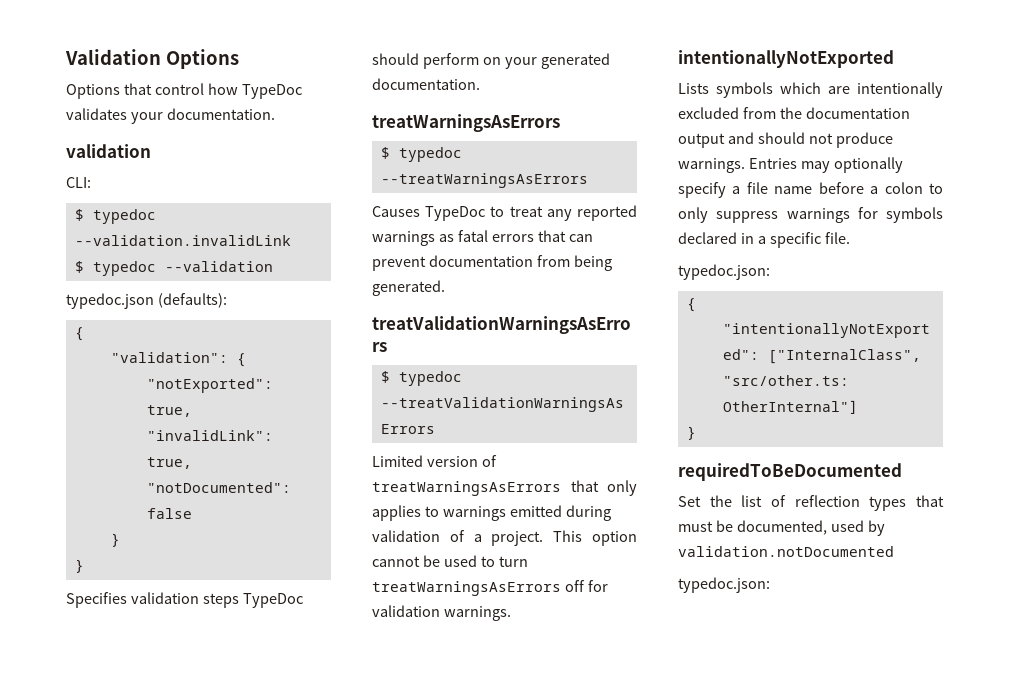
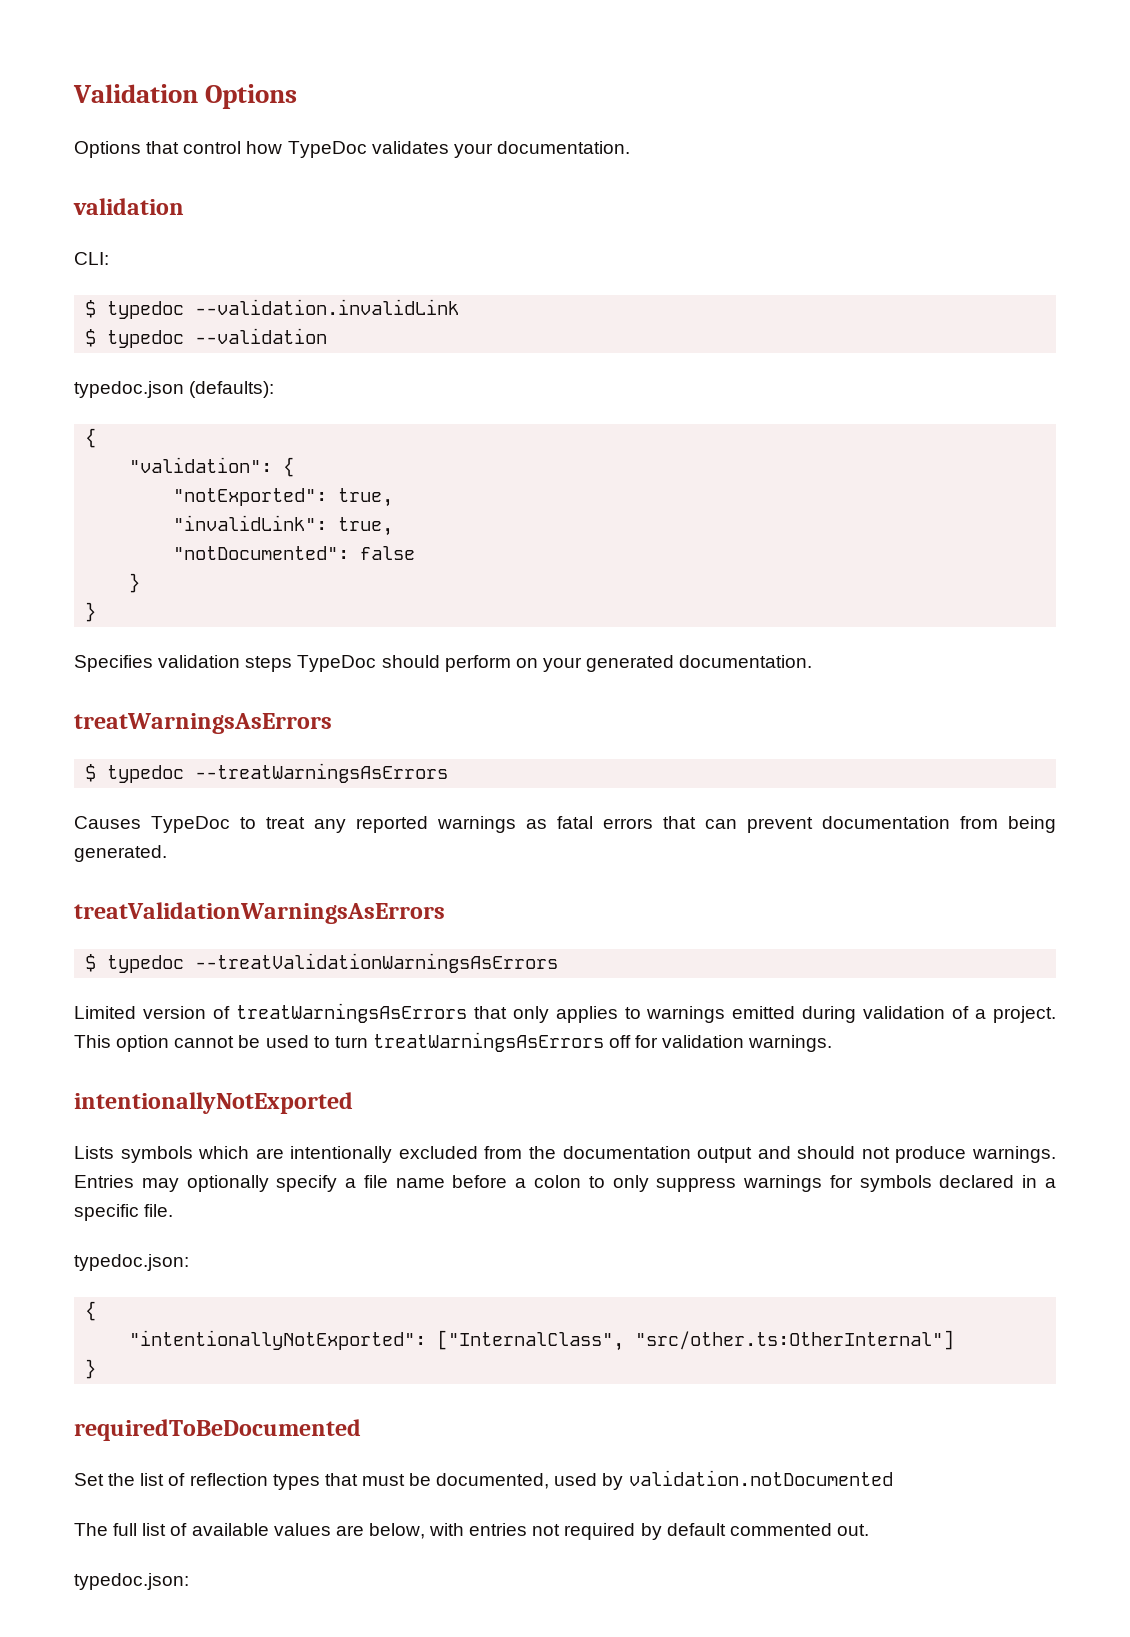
+ The full list of available values are below, with entries not required by default commented out.

